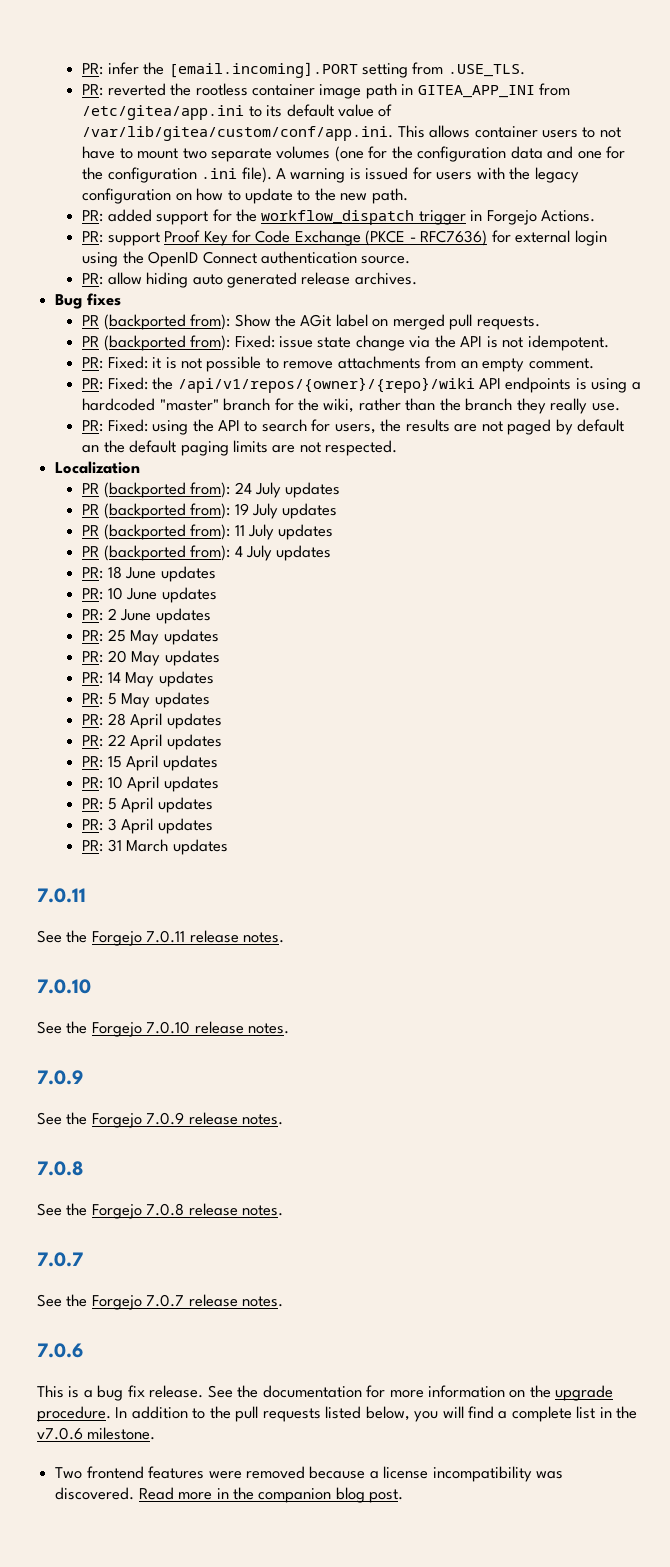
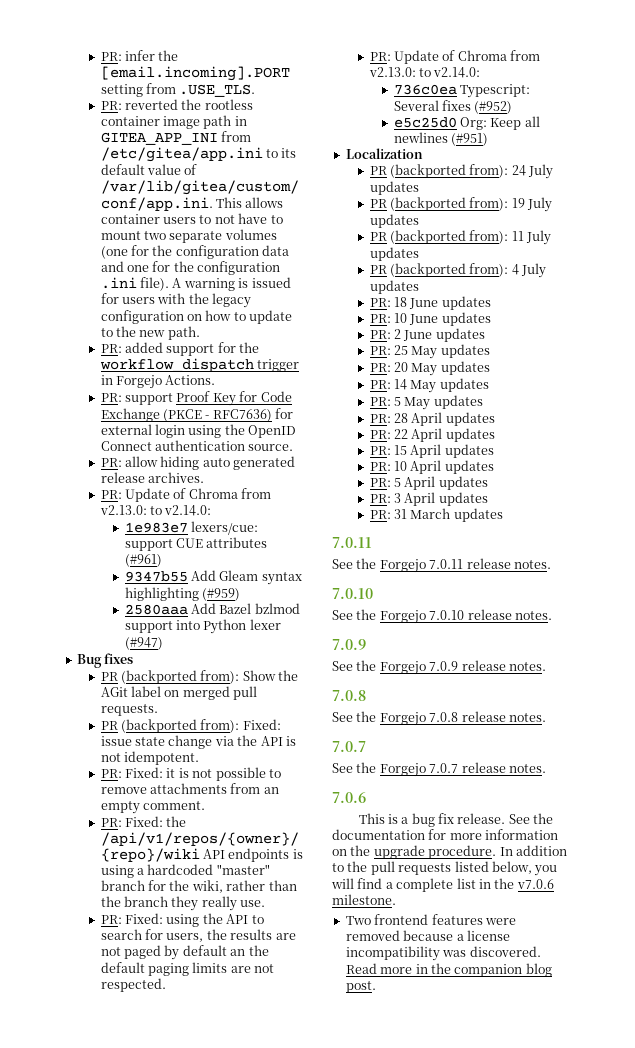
  PR: allow hiding auto generated release archives.
+ PR: Update of Chroma from v2.13.0: to v2.14.0:
+ 1e983e7 lexers/cue: support CUE attributes (#961)
+ 9347b55 Add Gleam syntax highlighting (#959)
+ 2580aaa Add Bazel bzlmod support into Python lexer (#947)
  PR: Fixed: using the API to search for users, the results are not paged by default an the default paging limits are not respected.
+ PR: Update of Chroma from v2.13.0: to v2.14.0:
+ 736c0ea Typescript: Several fixes (#952)
+ e5c25d0 Org: Keep all newlines (#951)

